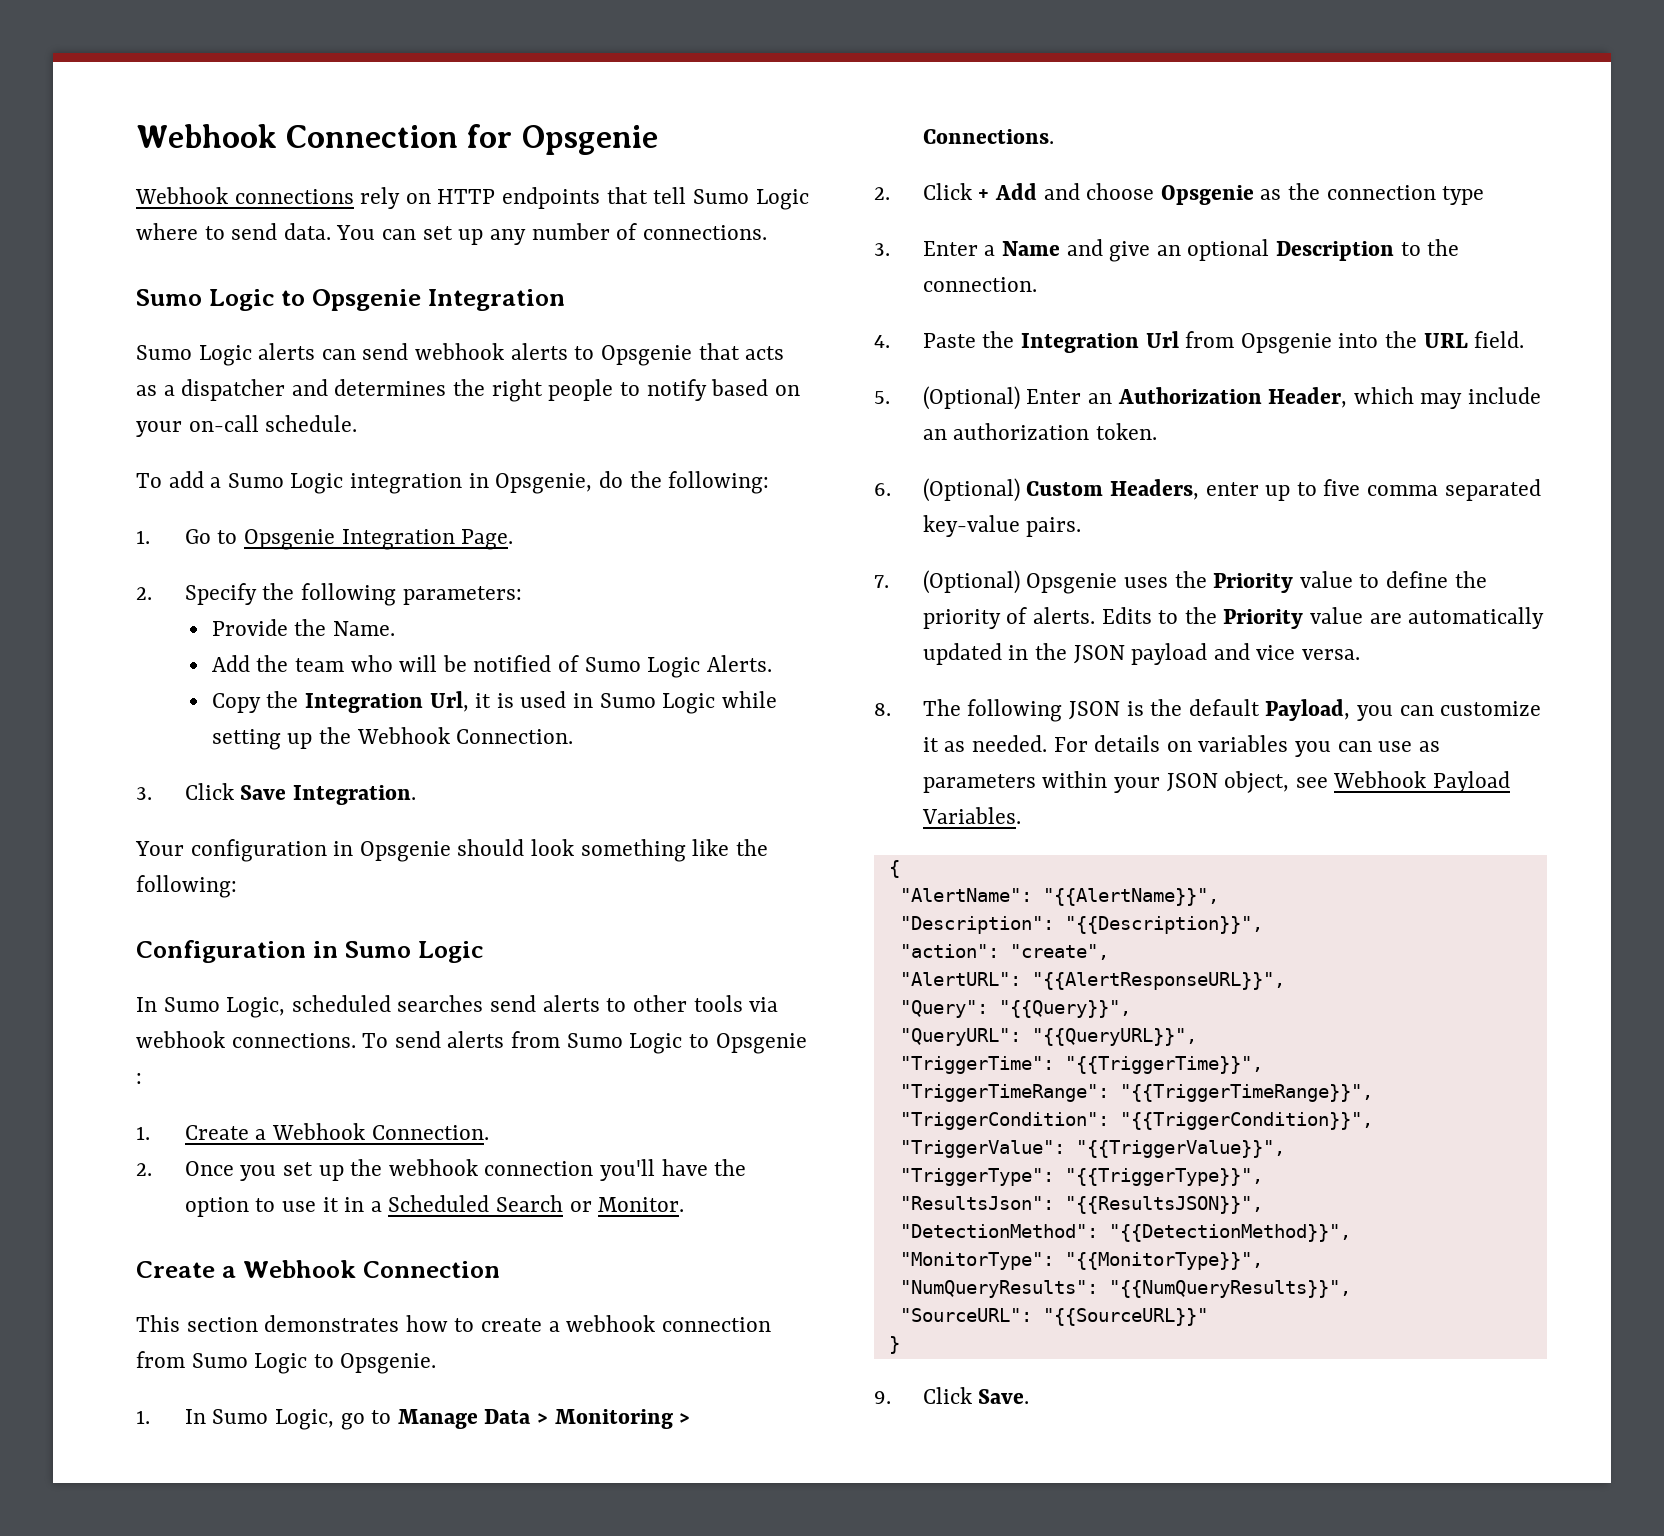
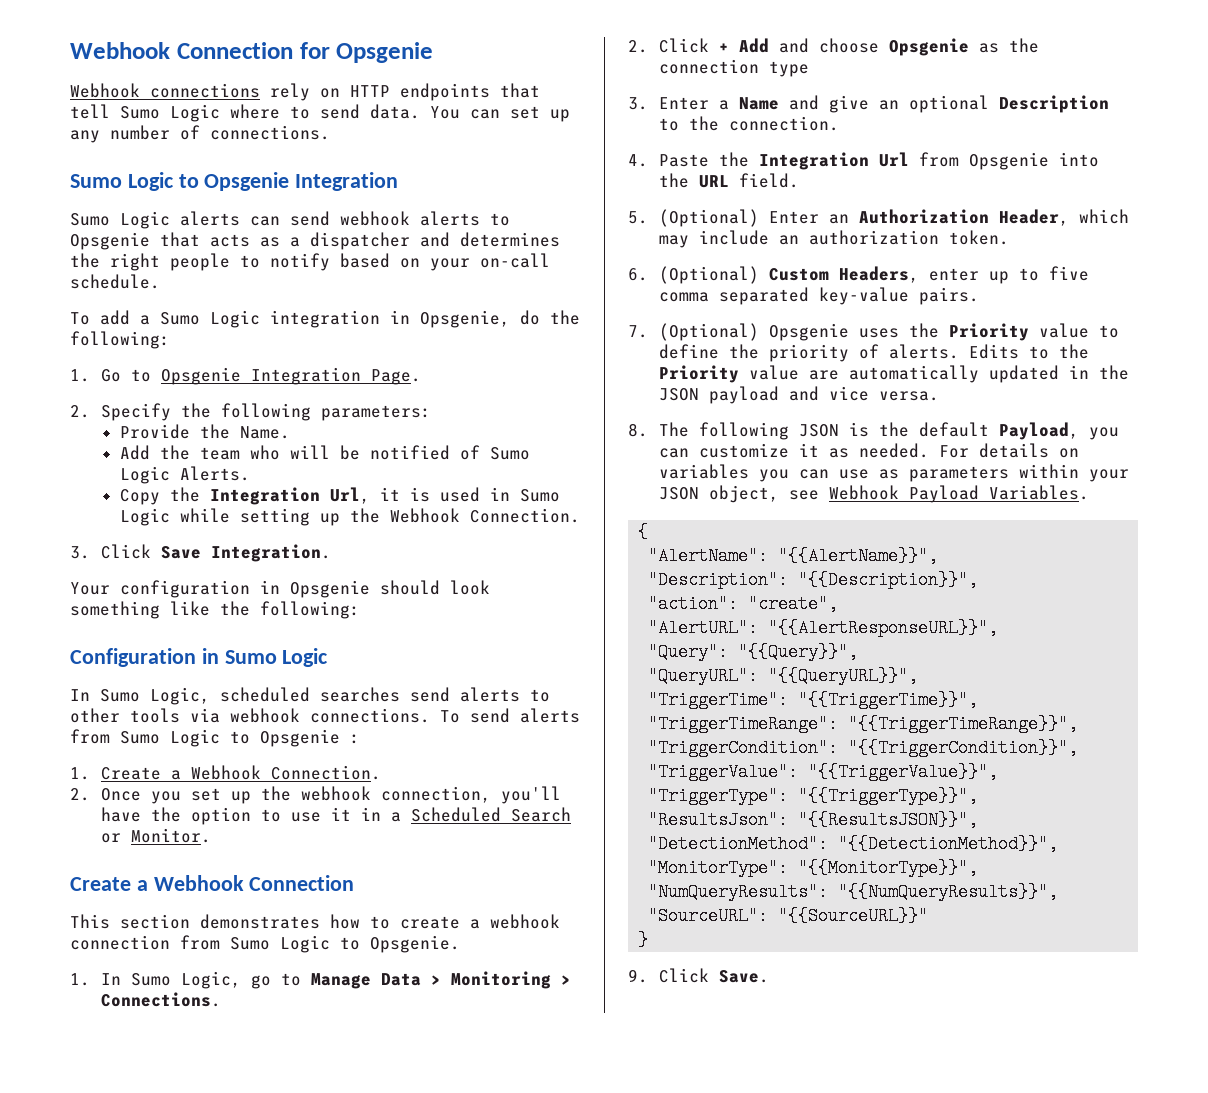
- 2. Once you set up the webhook connection you'll have the option to use it in a Scheduled Search or Monitor.
+ 2. Once you set up the webhook connection, you'll have the option to use it in a Scheduled Search or Monitor.

